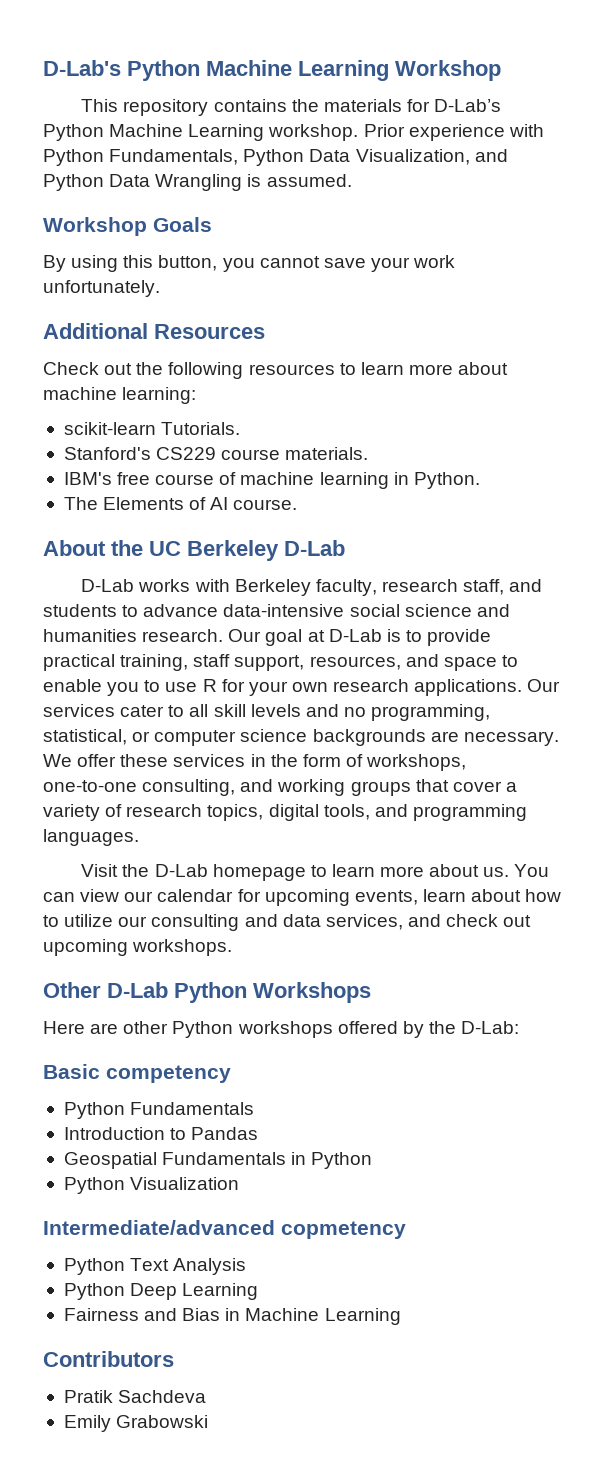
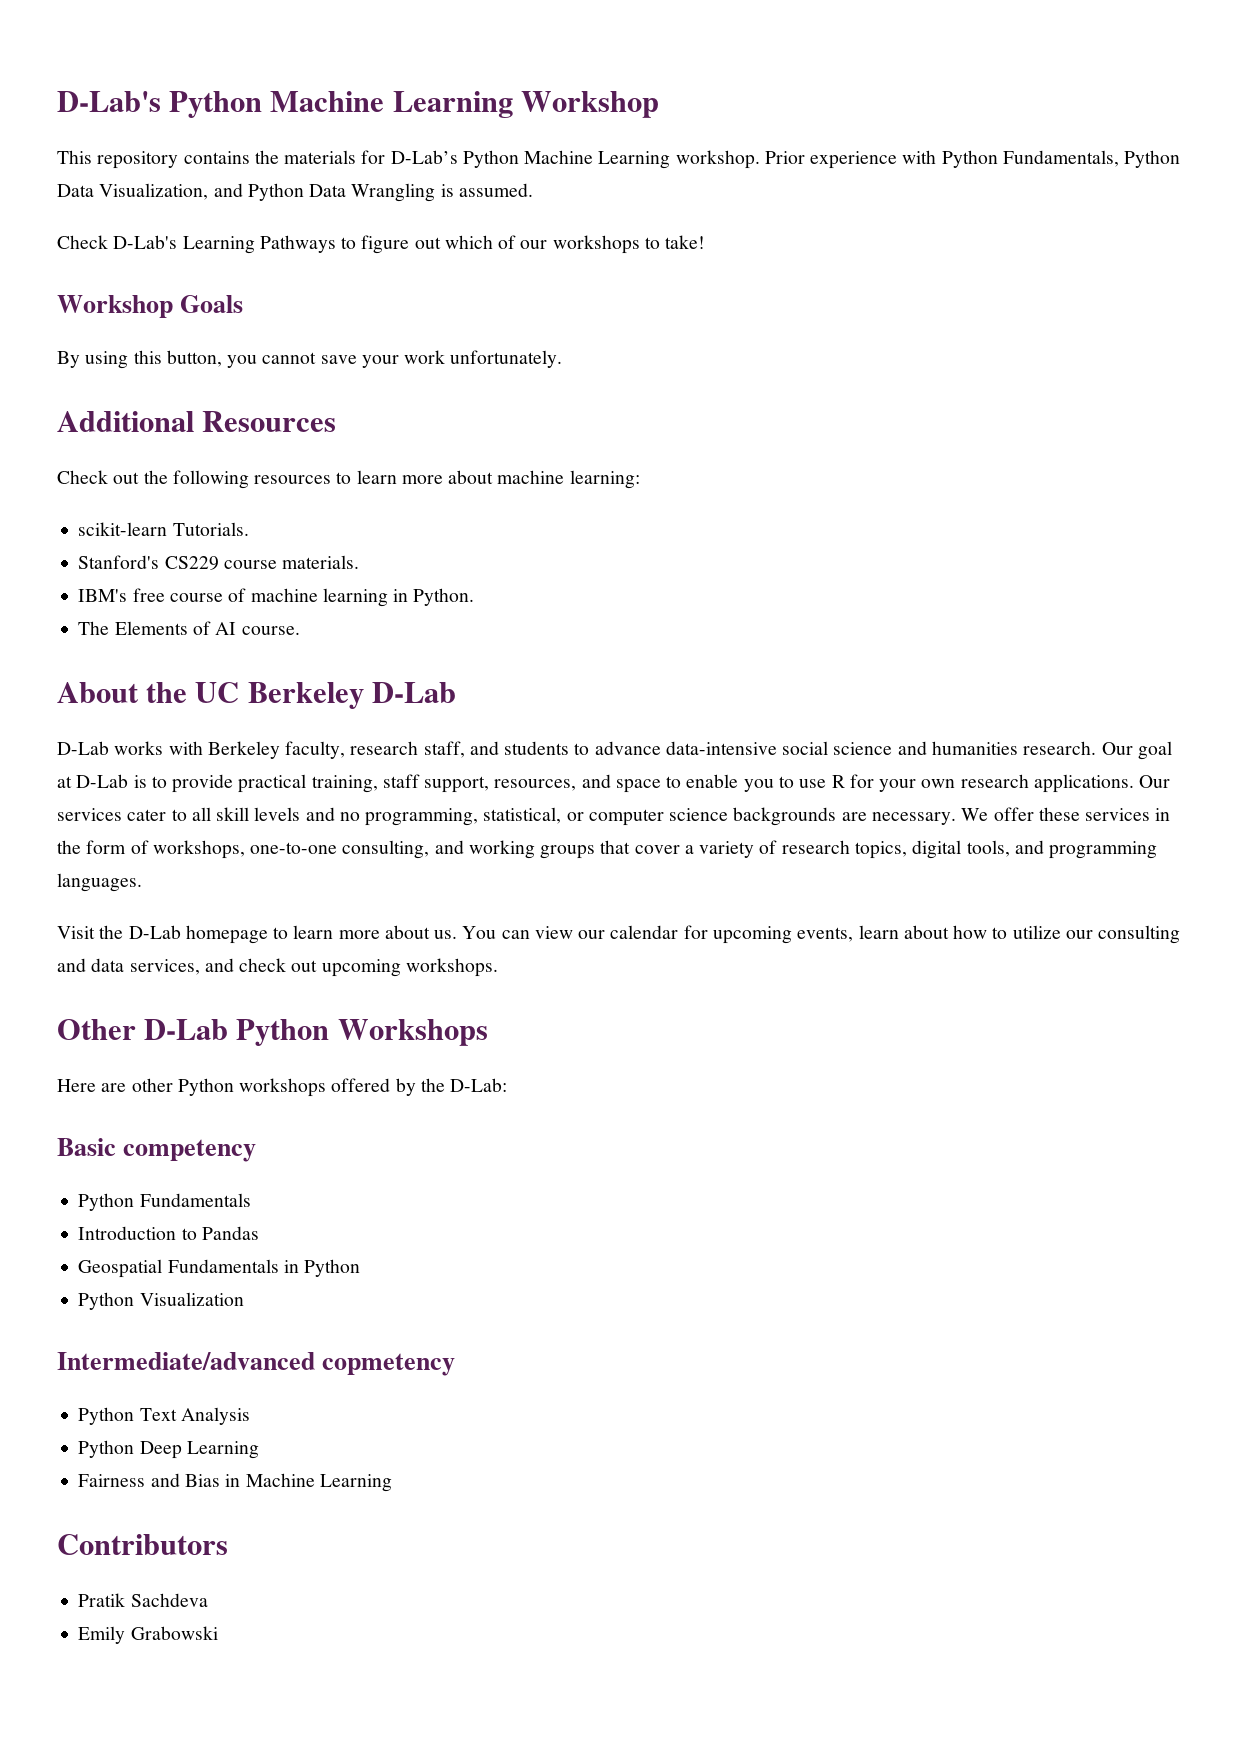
+ Check D-Lab's Learning Pathways to figure out which of our workshops to take!

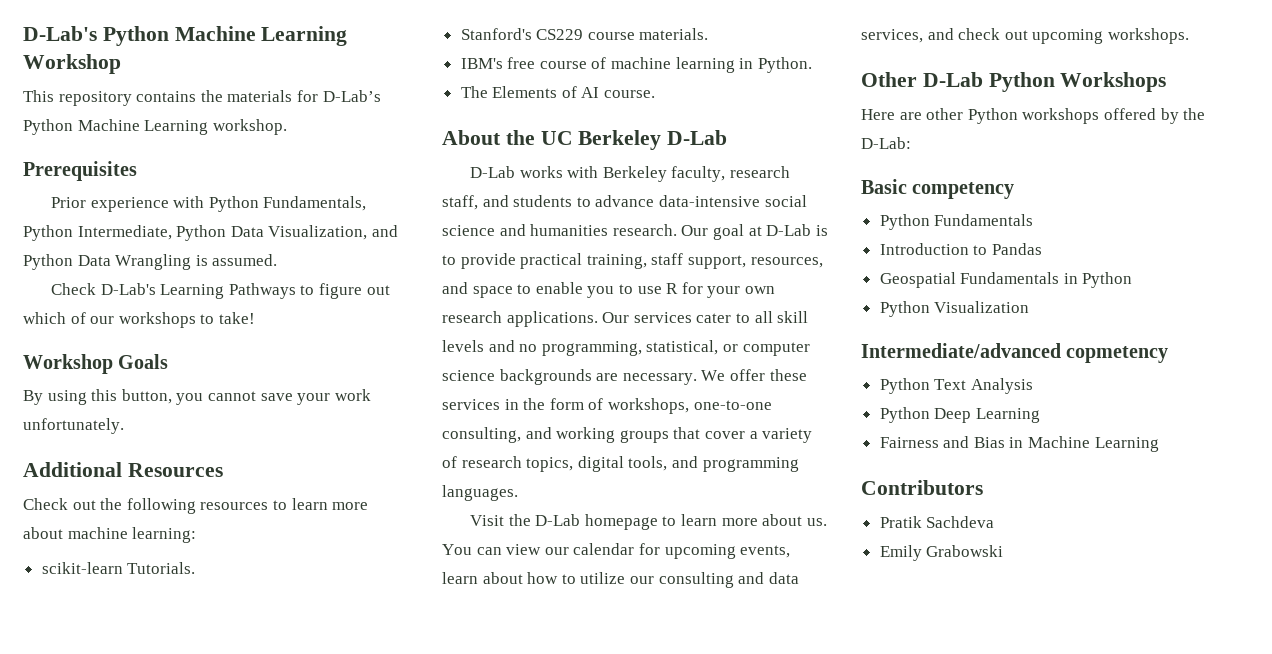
- This repository contains the materials for D-Lab’s Python Machine Learning workshop. Prior experience with Python Fundamentals, Python Data Visualization, and Python Data Wrangling is assumed.
+ This repository contains the materials for D-Lab’s Python Machine Learning workshop.
+ Prerequisites
+ Prior experience with Python Fundamentals, Python Intermediate, Python Data Visualization, and Python Data Wrangling is assumed.

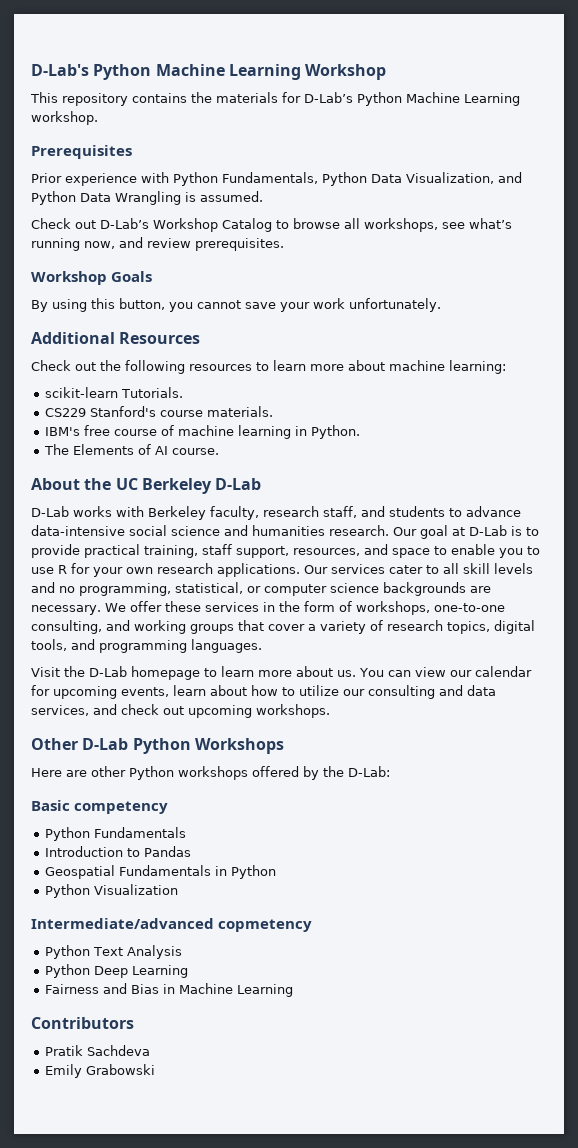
- Prior experience with Python Fundamentals, Python Intermediate, Python Data Visualization, and Python Data Wrangling is assumed.
+ Prior experience with Python Fundamentals, Python Data Visualization, and Python Data Wrangling is assumed.
- Check D-Lab's Learning Pathways to figure out which of our workshops to take!
+ Check out D-Lab’s Workshop Catalog to browse all workshops, see what’s running now, and review prerequisites.
- Stanford's CS229 course materials.
+ CS229 Stanford's course materials.

